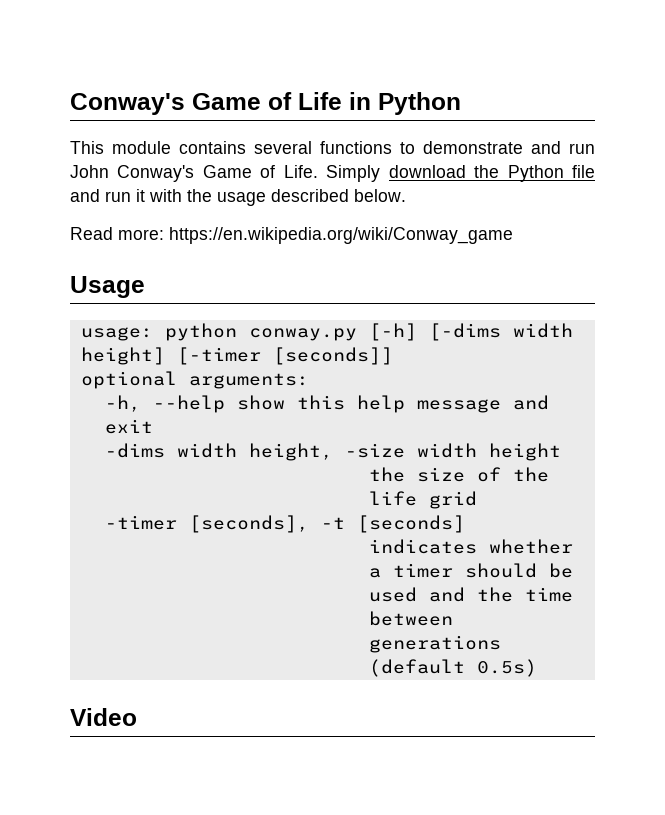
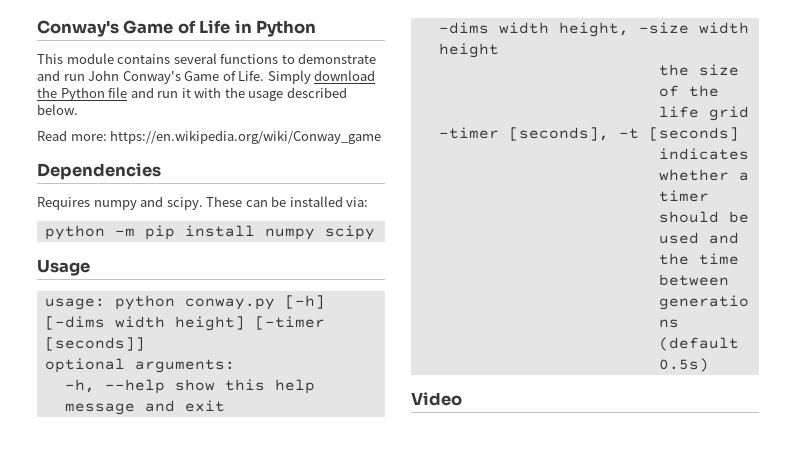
+ Dependencies
+ Requires numpy and scipy. These can be installed via:
+ python -m pip install numpy scipy

